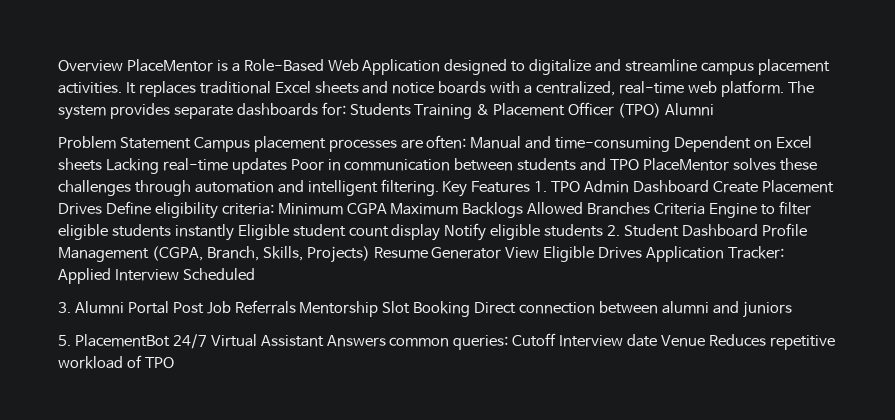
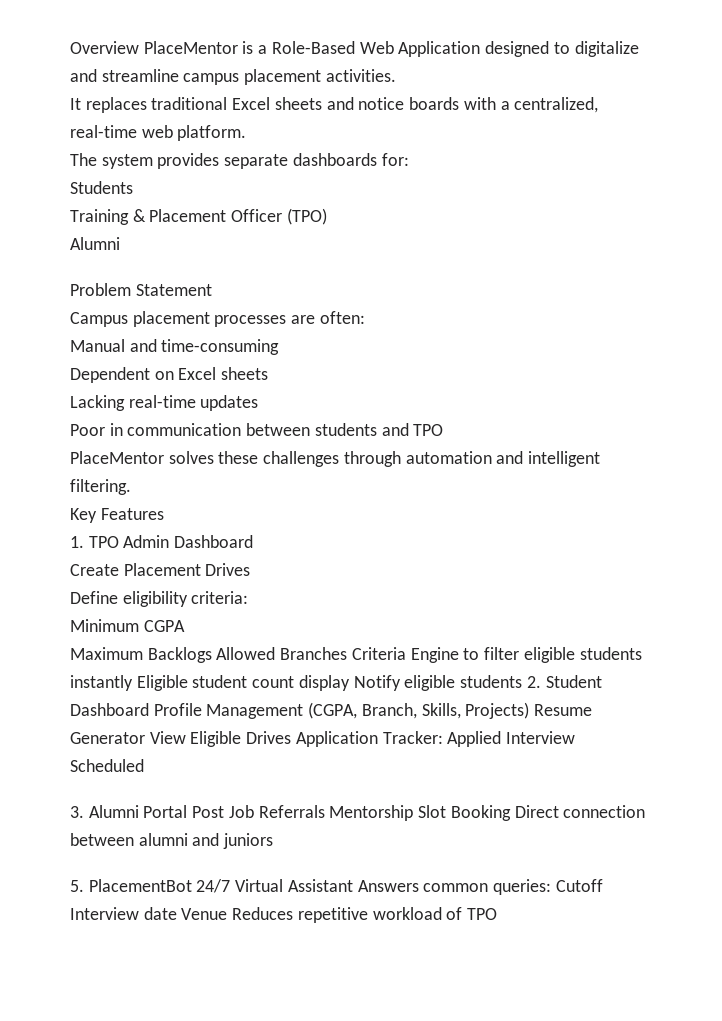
- Overview PlaceMentor is a Role-Based Web Application designed to digitalize and streamline campus placement activities. It replaces traditional Excel sheets and notice boards with a centralized, real-time web platform. The system provides separate dashboards for: Students Training & Placement Officer (TPO) Alumni
+ Overview PlaceMentor is a Role-Based Web Application designed to digitalize and streamline campus placement activities.
+ It replaces traditional Excel sheets and notice boards with a centralized, real-time web platform.
+ The system provides separate dashboards for:
+ Students
+ Training & Placement Officer (TPO)
+ Alumni
- Problem Statement Campus placement processes are often: Manual and time-consuming Dependent on Excel sheets Lacking real-time updates Poor in communication between students and TPO PlaceMentor solves these challenges through automation and intelligent filtering. Key Features 1. TPO Admin Dashboard Create Placement Drives Define eligibility criteria: Minimum CGPA Maximum Backlogs Allowed Branches Criteria Engine to filter eligible students instantly Eligible student count display Notify eligible students 2. Student Dashboard Profile Management (CGPA, Branch, Skills, Projects) Resume Generator View Eligible Drives Application Tracker:
+ Problem Statement
+ Campus placement processes are often:
+ Manual and time-consuming
+ Dependent on Excel sheets
+ Lacking real-time updates
+ Poor in communication between students and TPO
+ PlaceMentor solves these challenges through automation and intelligent filtering.
+ Key Features
+ 1. TPO Admin Dashboard
+ Create Placement Drives
+ Define eligibility criteria:
+ Minimum CGPA
+ Maximum Backlogs Allowed Branches Criteria Engine to filter eligible students instantly Eligible student count display Notify eligible students 2. Student Dashboard Profile Management (CGPA, Branch, Skills, Projects) Resume Generator View Eligible Drives Application Tracker:

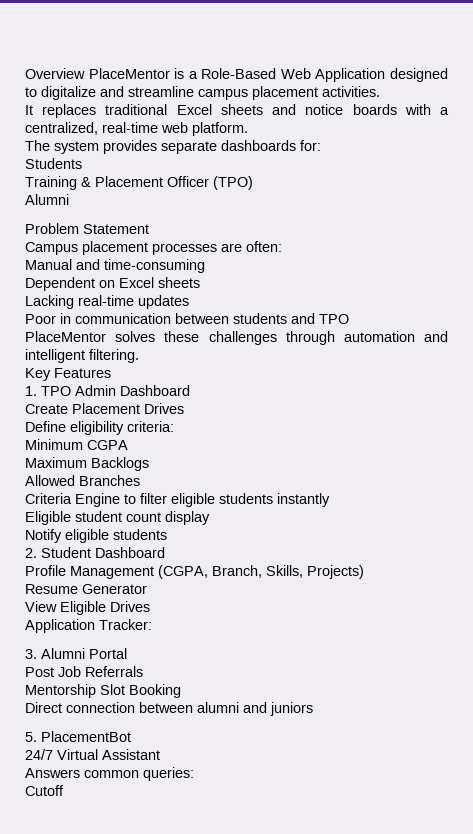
- Maximum Backlogs Allowed Branches Criteria Engine to filter eligible students instantly Eligible student count display Notify eligible students 2. Student Dashboard Profile Management (CGPA, Branch, Skills, Projects) Resume Generator View Eligible Drives Application Tracker: Applied Interview Scheduled
+ Maximum Backlogs
+ Allowed Branches
+ Criteria Engine to filter eligible students instantly
+ Eligible student count display
+ Notify eligible students
+ 2. Student Dashboard
+ Profile Management (CGPA, Branch, Skills, Projects)
+ Resume Generator
+ View Eligible Drives
+ Application Tracker:
- 3. Alumni Portal Post Job Referrals Mentorship Slot Booking Direct connection between alumni and juniors
+ 3. Alumni Portal
+ Post Job Referrals
+ Mentorship Slot Booking
+ Direct connection between alumni and juniors
- 5. PlacementBot 24/7 Virtual Assistant Answers common queries: Cutoff Interview date Venue Reduces repetitive workload of TPO
+ 5. PlacementBot
+ 24/7 Virtual Assistant
+ Answers common queries:
+ Cutoff

